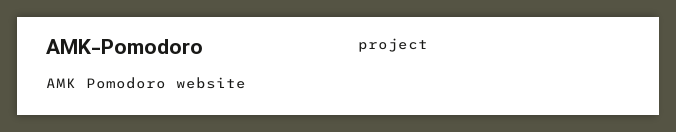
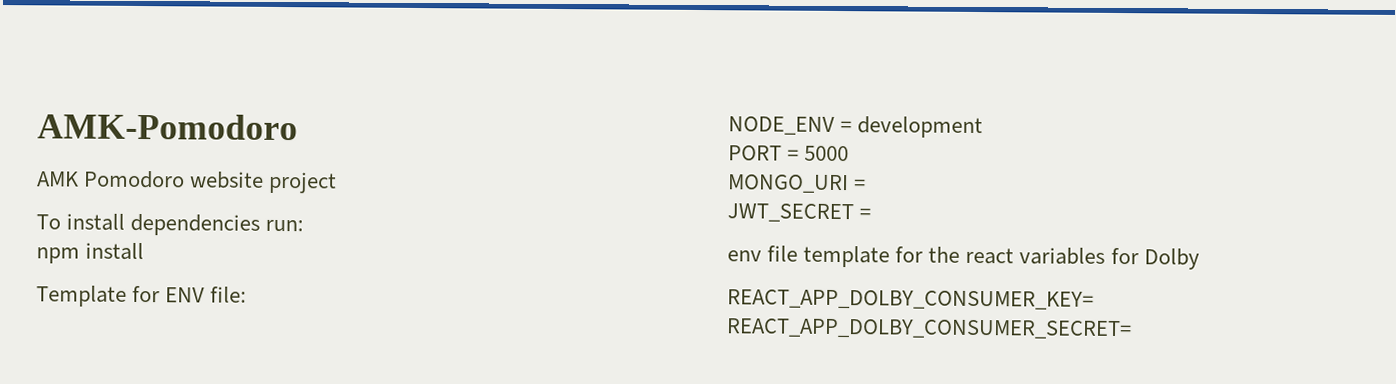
+ To install dependencies run:
+ npm install
+ Template for ENV file:
+ NODE_ENV = development
+ PORT = 5000
+ MONGO_URI =
+ JWT_SECRET =
+ env file template for the react variables for Dolby
+ REACT_APP_DOLBY_CONSUMER_KEY= REACT_APP_DOLBY_CONSUMER_SECRET=

